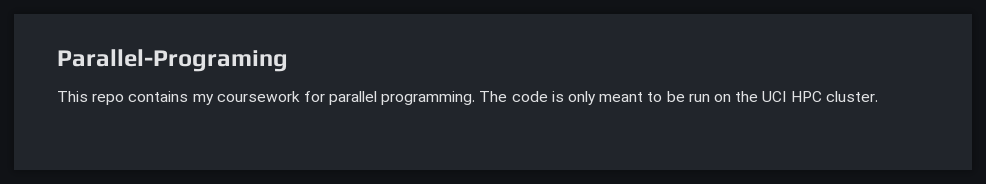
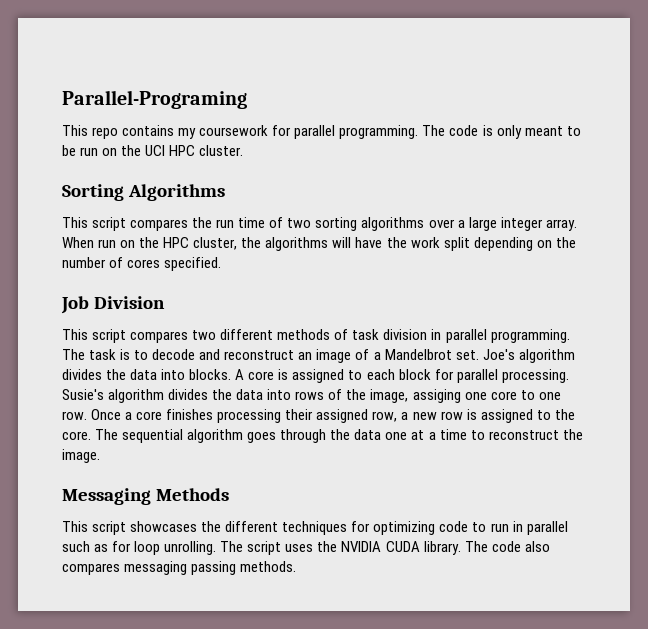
+ Sorting Algorithms
+ This script compares the run time of two sorting algorithms over a large integer array. When run on the HPC cluster, the algorithms will have the work split depending on the number of cores specified.
+ Job Division
+ This script compares two different methods of task division in parallel programming. The task is to decode and reconstruct an image of a Mandelbrot set. Joe's algorithm divides the data into blocks. A core is assigned to each block for parallel processing. Susie's algorithm divides the data into rows of the image, assiging one core to one row. Once a core finishes processing their assigned row, a new row is assigned to the core. The sequential algorithm goes through the data one at a time to reconstruct the image.
+ Messaging Methods
+ This script showcases the different techniques for optimizing code to run in parallel such as for loop unrolling. The script uses the NVIDIA CUDA library. The code also compares messaging passing methods.

